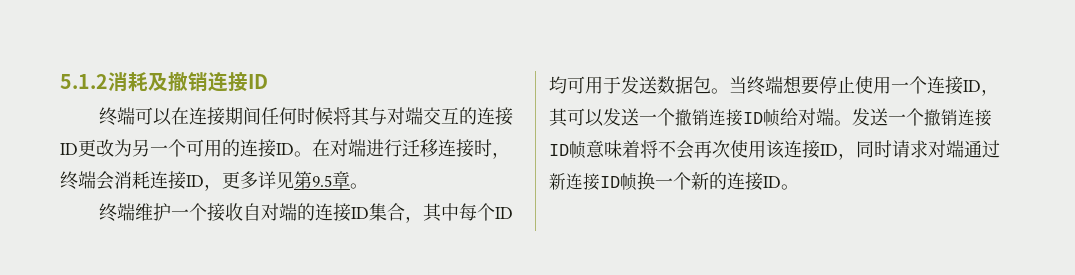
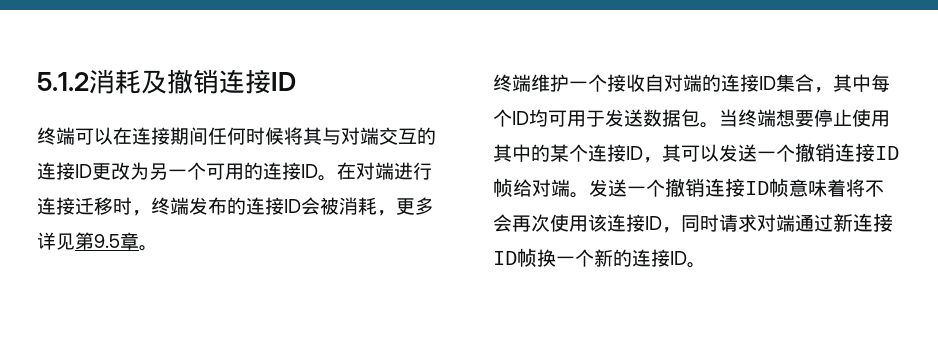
- 在对端进行迁移连接时，终端会消耗连接ID，更多详见第9.5章。
+ 在对端进行连接迁移时，终端发布的连接ID会被消耗，更多详见第9.5章。
- 当终端想要停止使用一个连接ID，其可以发送一个撤销连接ID帧给对端。
+ 当终端想要停止使用其中的某个连接ID，其可以发送一个撤销连接ID帧给对端。

